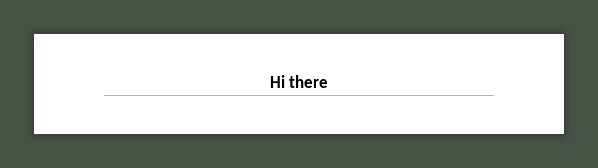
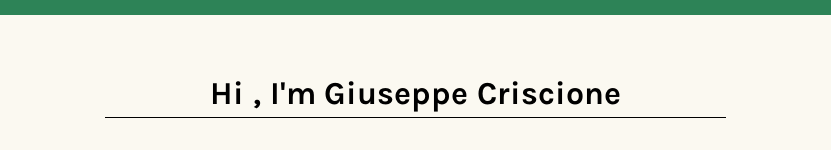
- Hi there
+ Hi , I'm Giuseppe Criscione

